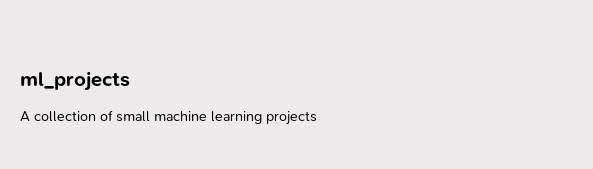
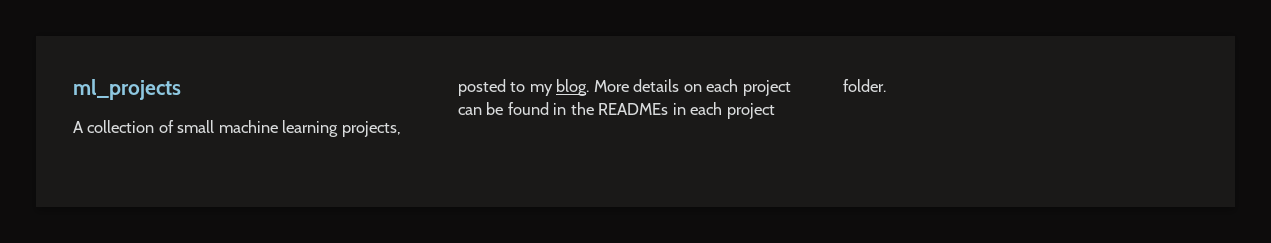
- A collection of small machine learning projects
+ A collection of small machine learning projects, posted to my blog. More details on each project can be found in the READMEs in each project folder.

